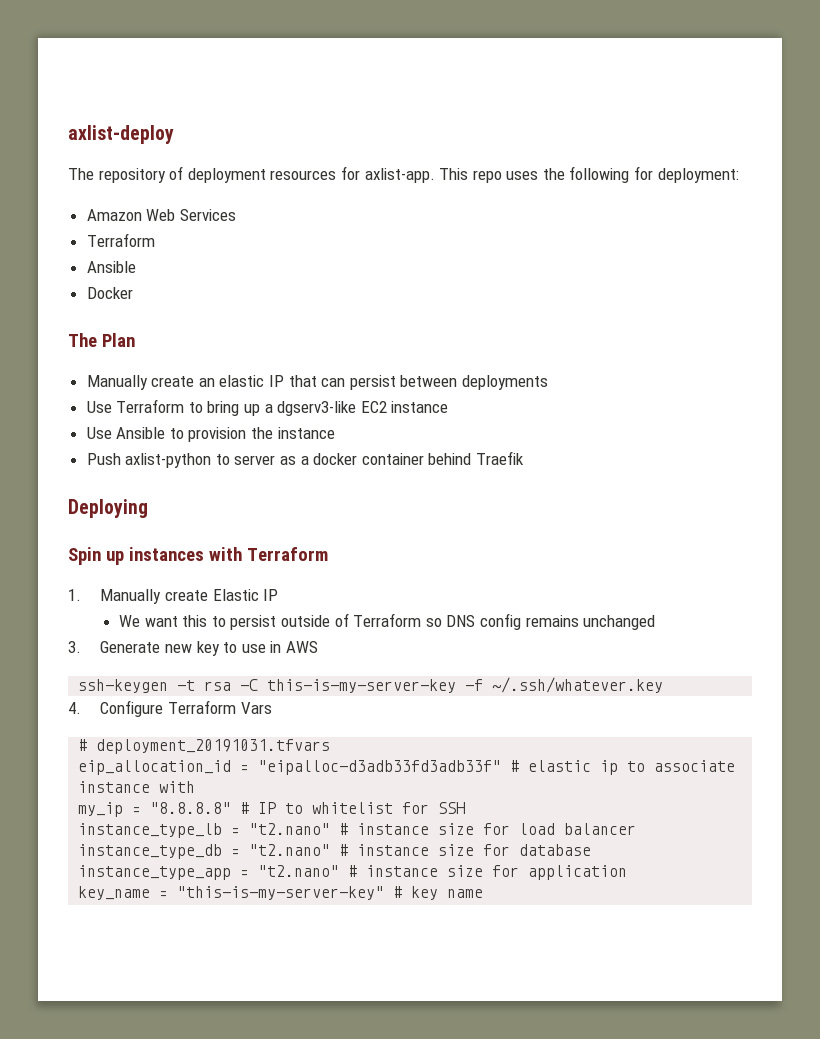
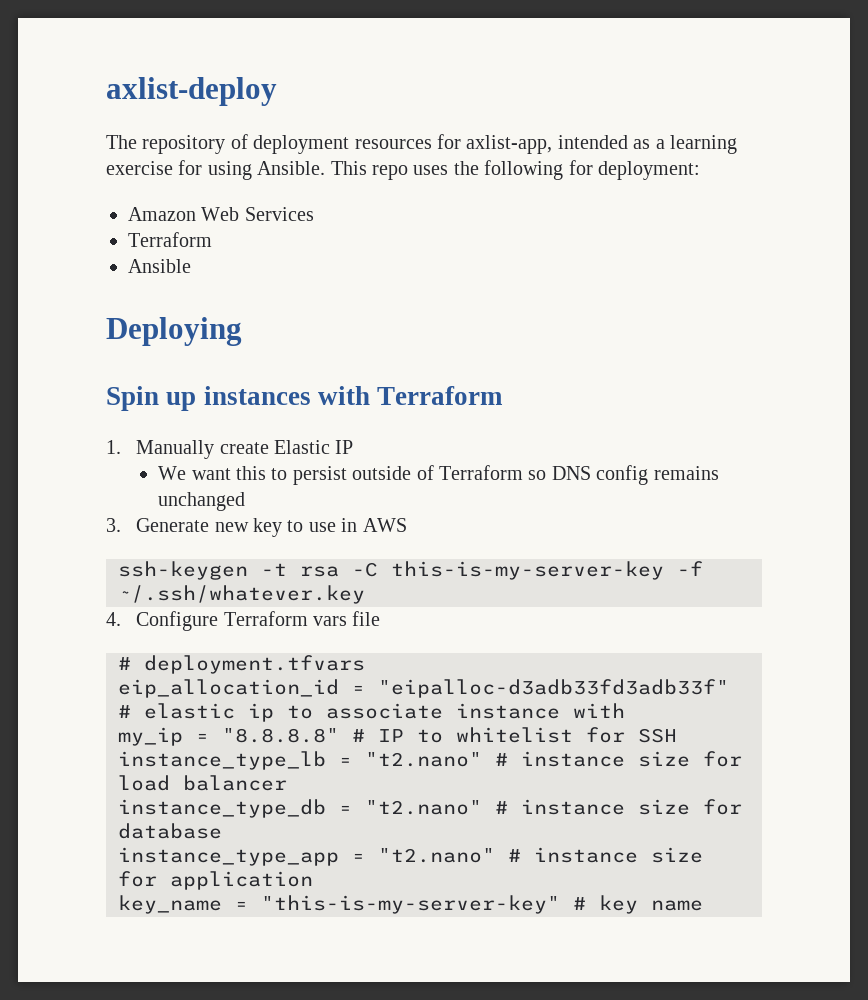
- The repository of deployment resources for axlist-app.
+ The repository of deployment resources for axlist-app, intended as a learning exercise for using Ansible.
- Docker
- The Plan
- Manually create an elastic IP that can persist between deployments
- Use Terraform to bring up a dgserv3-like EC2 instance
- Use Ansible to provision the instance
- Push axlist-python to server as a docker container behind Traefik
- 4. Configure Terraform Vars
- # deployment_20191031.tfvars
+ 4. Configure Terraform vars file
+ # deployment.tfvars

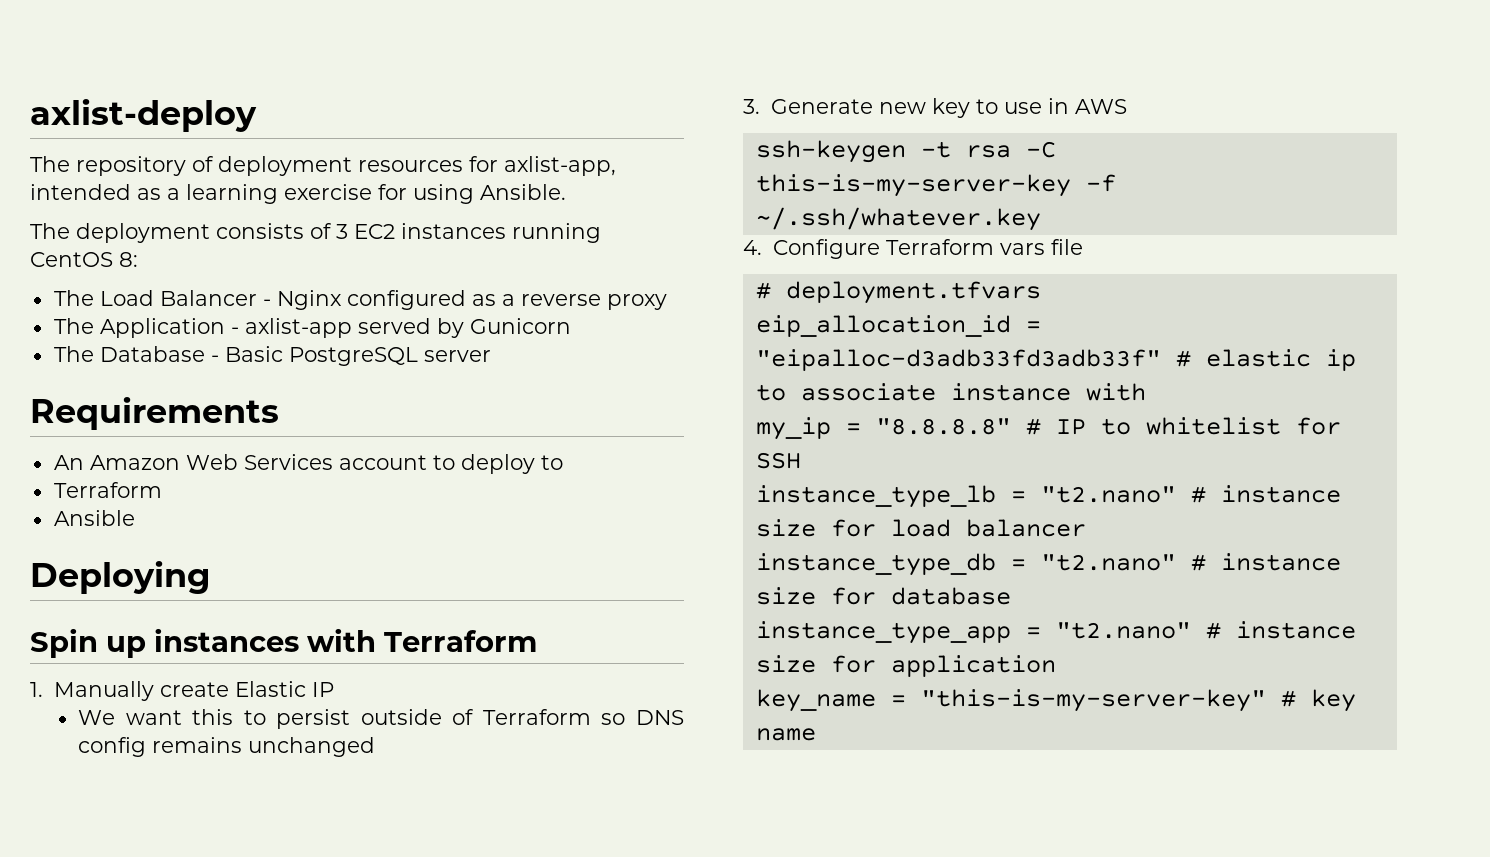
- The repository of deployment resources for axlist-app, intended as a learning exercise for using Ansible. This repo uses the following for deployment:
- Amazon Web Services
+ The repository of deployment resources for axlist-app, intended as a learning exercise for using Ansible.
+ The deployment consists of 3 EC2 instances running CentOS 8:
+ The Load Balancer - Nginx configured as a reverse proxy
+ The Application - axlist-app served by Gunicorn
+ The Database - Basic PostgreSQL server
+ Requirements
+ An Amazon Web Services account to deploy to

